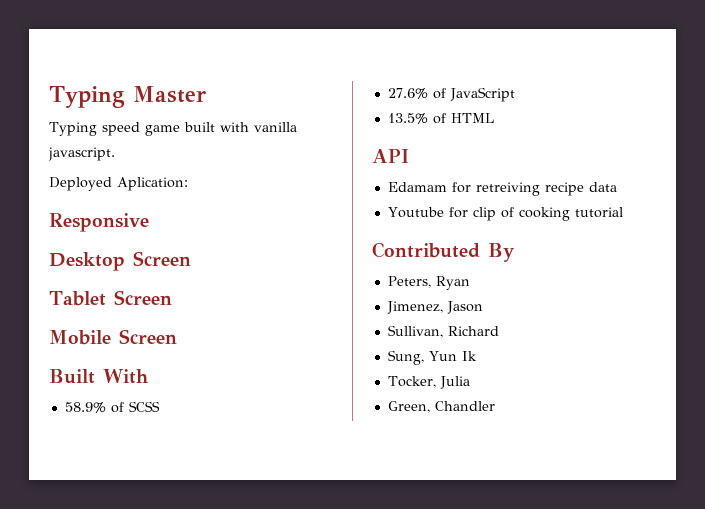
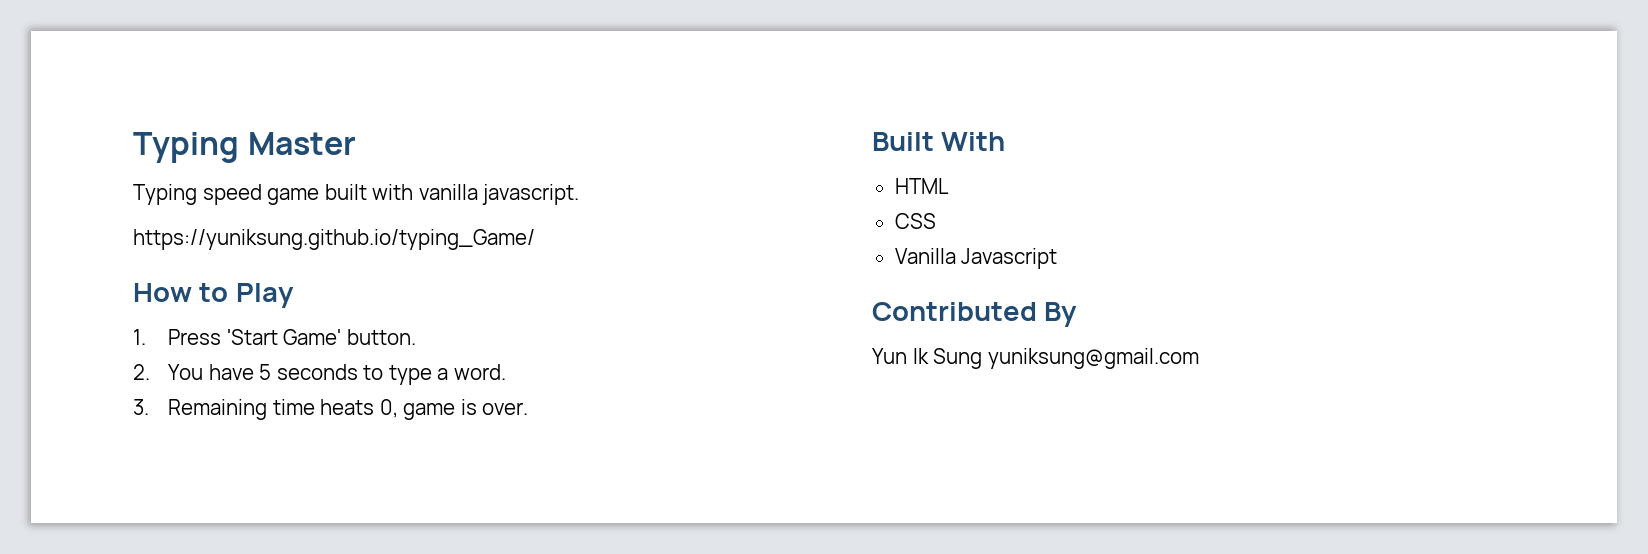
- Deployed Aplication:
- Responsive
- Desktop Screen
- Tablet Screen
- Mobile Screen
+ https://yuniksung.github.io/typing_Game/
+ How to Play
+ 1. Press 'Start Game' button.
+ 2. You have 5 seconds to type a word.
+ 3. Remaining time heats 0, game is over.
  Built With
- 58.9% of SCSS
- 27.6% of JavaScript
- 13.5% of HTML
- API
- Edamam for retreiving recipe data
- Youtube for clip of cooking tutorial
+ HTML
+ CSS
+ Vanilla Javascript
  Contributed By
- Peters, Ryan
- Jimenez, Jason
- Sullivan, Richard
- Sung, Yun Ik
- Tocker, Julia
- Green, Chandler
+ Yun Ik Sung yuniksung@gmail.com

